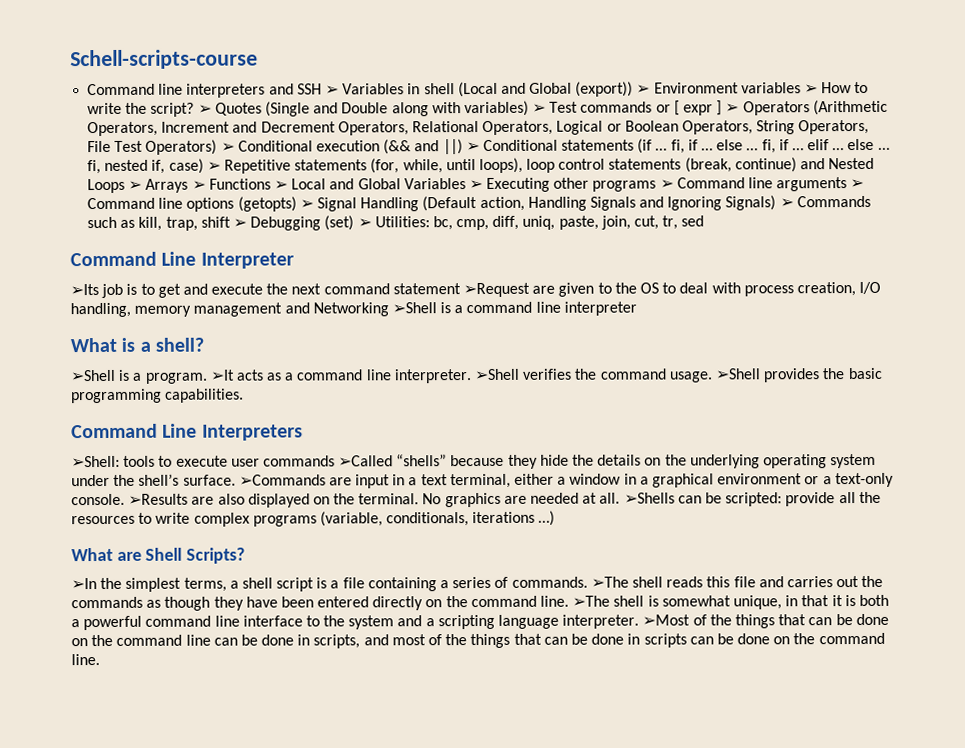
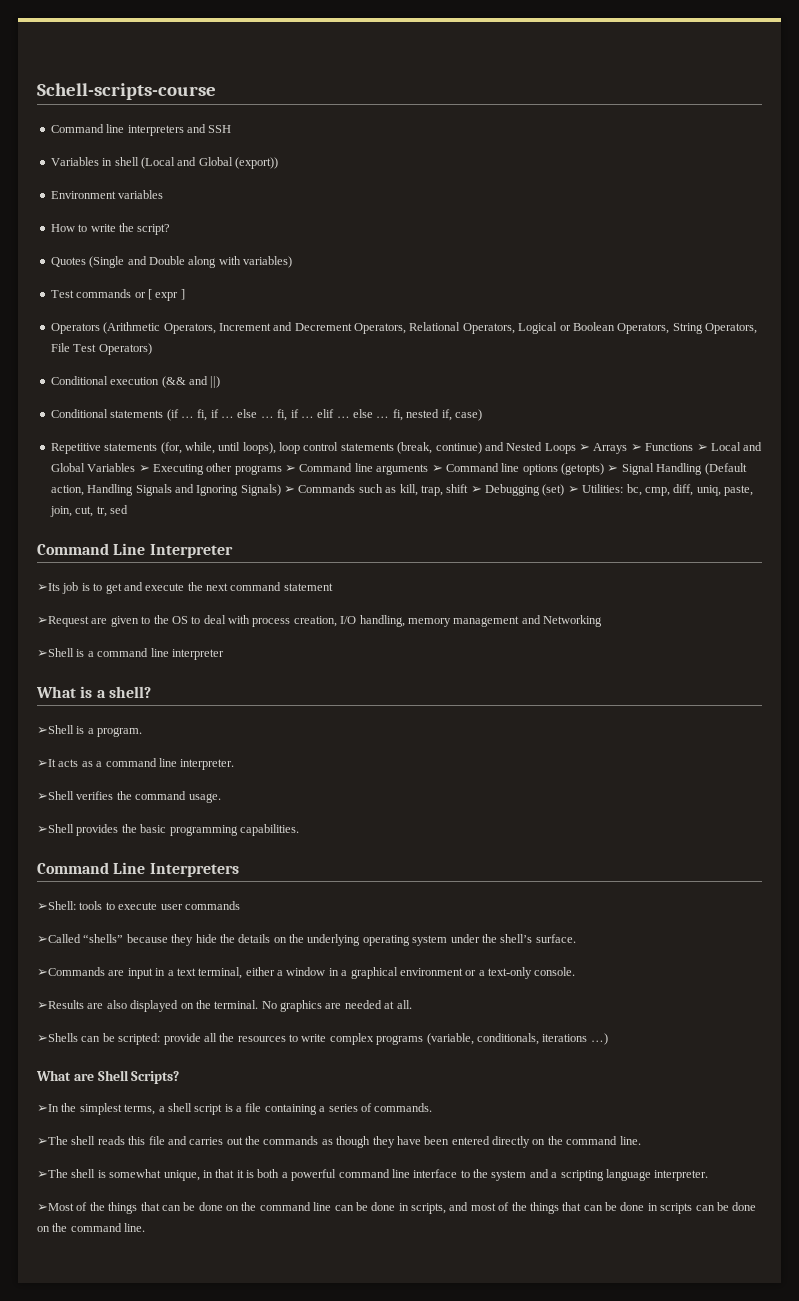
- Command line interpreters and SSH ➢ Variables in shell (Local and Global (export)) ➢ Environment variables ➢ How to write the script? ➢ Quotes (Single and Double along with variables) ➢ Test commands or [ expr ] ➢ Operators (Arithmetic Operators, Increment and Decrement Operators, Relational Operators, Logical or Boolean Operators, String Operators, File Test Operators) ➢ Conditional execution (&& and ||) ➢ Conditional statements (if … fi, if … else … fi, if … elif … else … fi, nested if, case) ➢ Repetitive statements (for, while, until loops), loop control statements (break, continue) and Nested Loops ➢ Arrays ➢ Functions ➢ Local and Global Variables ➢ Executing other programs ➢ Command line arguments ➢ Command line options (getopts) ➢ Signal Handling (Default action, Handling Signals and Ignoring Signals) ➢ Commands such as kill, trap, shift ➢ Debugging (set) ➢ Utilities:
+ Command line interpreters and SSH
+ Variables in shell (Local and Global (export))
+ Environment variables
+ How to write the script?
+ Quotes (Single and Double along with variables)
+ Test commands or [ expr ]
+ Operators (Arithmetic Operators, Increment and Decrement Operators, Relational Operators, Logical or Boolean Operators, String Operators, File Test Operators)
+ Conditional execution (&& and ||)
+ Conditional statements (if … fi, if … else … fi, if … elif … else … fi, nested if, case)
+ Repetitive statements (for, while, until loops), loop control statements (break, continue) and Nested Loops ➢ Arrays ➢ Functions ➢ Local and Global Variables ➢ Executing other programs ➢ Command line arguments ➢ Command line options (getopts) ➢ Signal Handling (Default action, Handling Signals and Ignoring Signals) ➢ Commands such as kill, trap, shift ➢ Debugging (set) ➢ Utilities:
- ➢Its job is to get and execute the next command statement ➢Request are given to the OS to deal with process creation, I/O handling, memory management and Networking ➢Shell is a command line interpreter
+ ➢Its job is to get and execute the next command statement
+ ➢Request are given to the OS to deal with process creation, I/O handling, memory management and Networking
+ ➢Shell is a command line interpreter
- ➢Shell is a program. ➢It acts as a command line interpreter. ➢Shell verifies the command usage. ➢Shell provides the basic programming capabilities.
+ ➢Shell is a program.
+ ➢It acts as a command line interpreter.
+ ➢Shell verifies the command usage.
+ ➢Shell provides the basic programming capabilities.
- ➢Shell: tools to execute user commands ➢Called “shells” because they hide the details on the underlying operating system under the shell’s surface. ➢Commands are input in a text terminal, either a window in a graphical environment or a text-only console. ➢Results are also displayed on the terminal.
+ ➢Shell: tools to execute user commands
+ ➢Called “shells” because they hide the details on the underlying operating system under the shell’s surface.
+ ➢Commands are input in a text terminal, either a window in a graphical environment or a text-only console.
+ ➢Results are also displayed on the terminal.
- No graphics are needed at all. ➢Shells can be scripted: provide all the resources to write complex programs (variable, conditionals, iterations …)
+ No graphics are needed at all.
+ ➢Shells can be scripted: provide all the resources to write complex programs (variable, conditionals, iterations …)
- ➢In the simplest terms, a shell script is a file containing a series of commands. ➢The shell reads this file and carries out the commands as though they have been entered directly on the command line. ➢The shell is somewhat unique, in that it is both a powerful command line interface to the system and a scripting language interpreter. ➢Most of the things that can be done on the command line can be done in scripts, and most of the things that can be done in scripts can be done on the command line.
+ ➢In the simplest terms, a shell script is a file containing a series of commands.
+ ➢The shell reads this file and carries out the commands as though they have been entered directly on the command line.
+ ➢The shell is somewhat unique, in that it is both a powerful command line interface to the system and a scripting language interpreter.
+ ➢Most of the things that can be done on the command line can be done in scripts, and most of the things that can be done in scripts can be done on the command line.

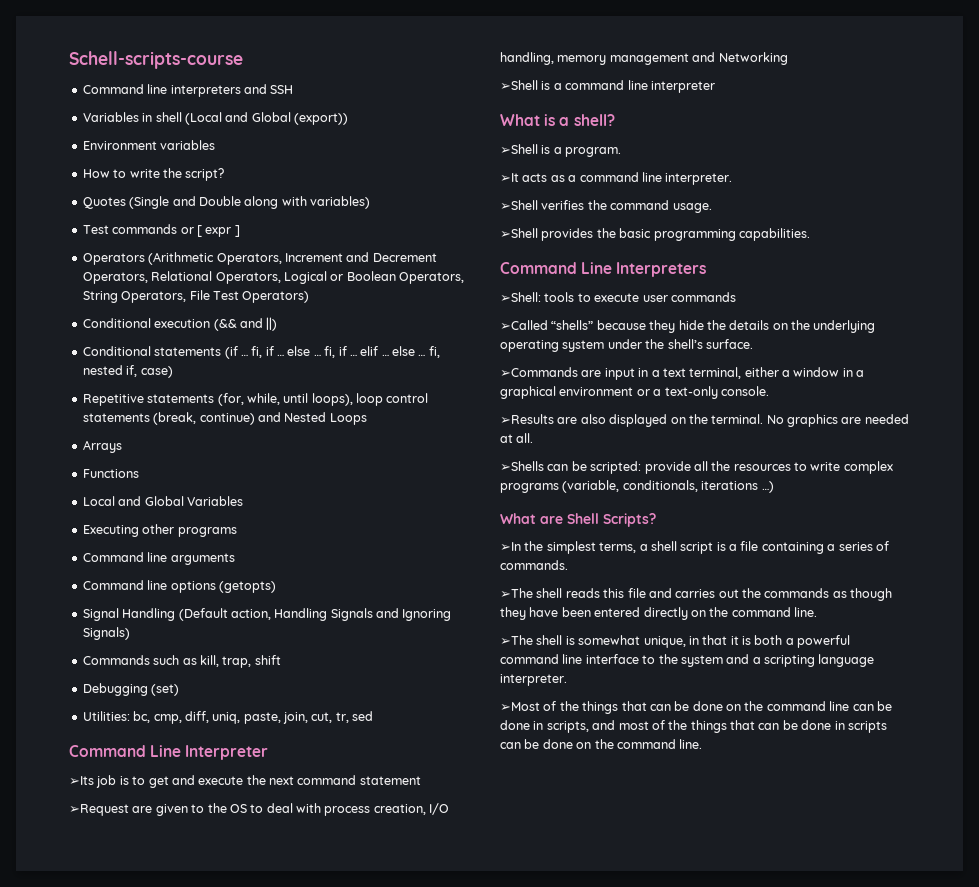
- Repetitive statements (for, while, until loops), loop control statements (break, continue) and Nested Loops ➢ Arrays ➢ Functions ➢ Local and Global Variables ➢ Executing other programs ➢ Command line arguments ➢ Command line options (getopts) ➢ Signal Handling (Default action, Handling Signals and Ignoring Signals) ➢ Commands such as kill, trap, shift ➢ Debugging (set) ➢ Utilities: bc, cmp, diff, uniq, paste, join, cut, tr, sed
+ Repetitive statements (for, while, until loops), loop control statements (break, continue) and Nested Loops
+ Arrays
+ Functions
+ Local and Global Variables
+ Executing other programs
+ Command line arguments
+ Command line options (getopts)
+ Signal Handling (Default action, Handling Signals and Ignoring Signals)
+ Commands such as kill, trap, shift
+ Debugging (set)
+ Utilities: bc, cmp, diff, uniq, paste, join, cut, tr, sed

